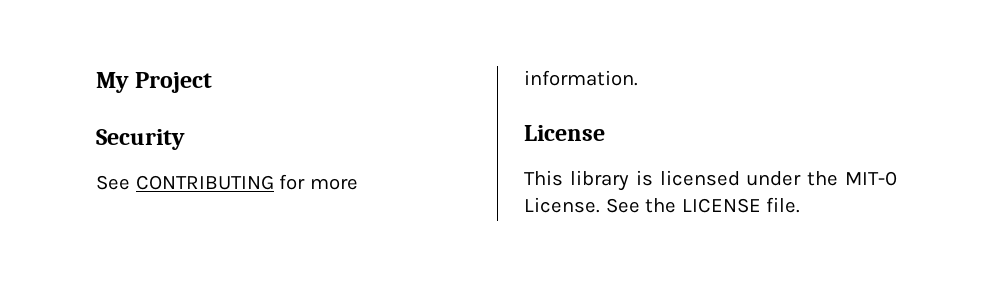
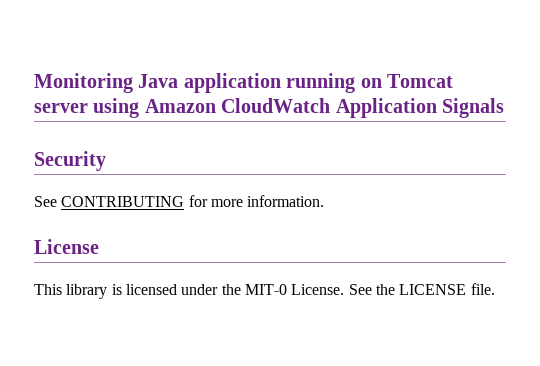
- My Project
+ Monitoring Java application running on Tomcat server using Amazon CloudWatch Application Signals

